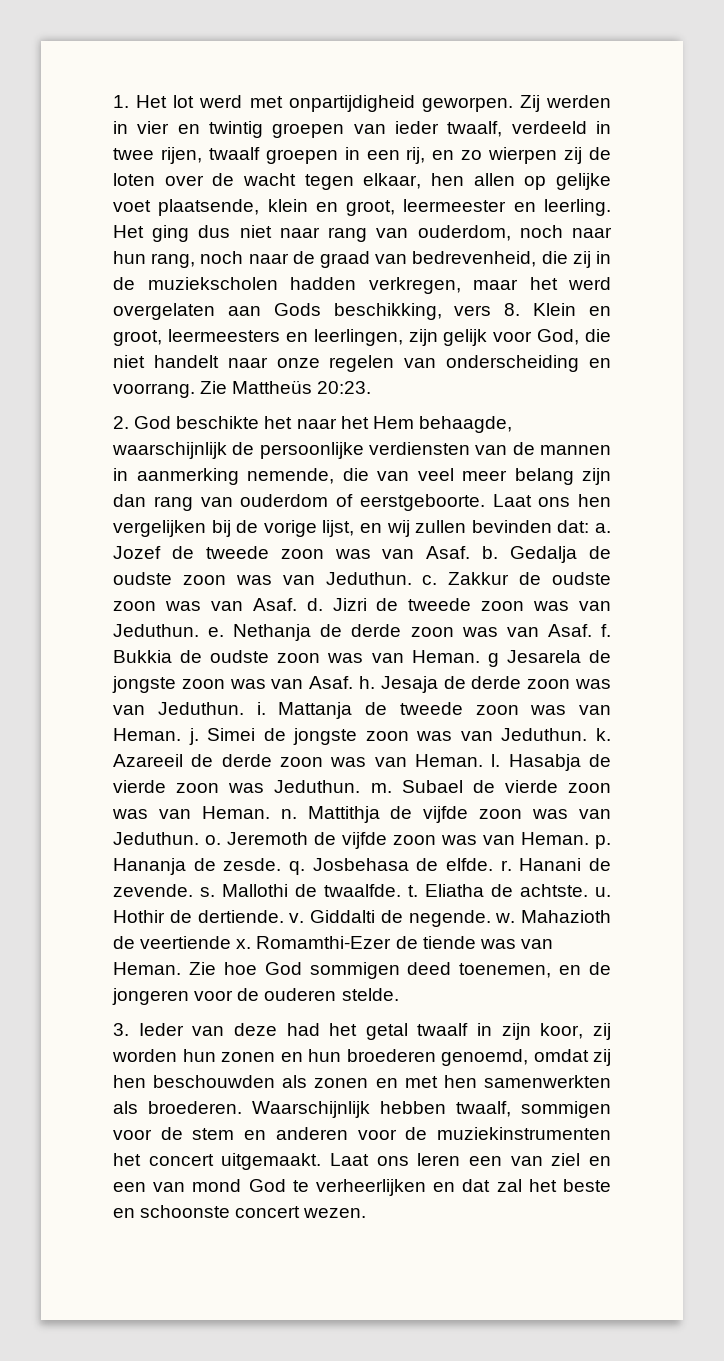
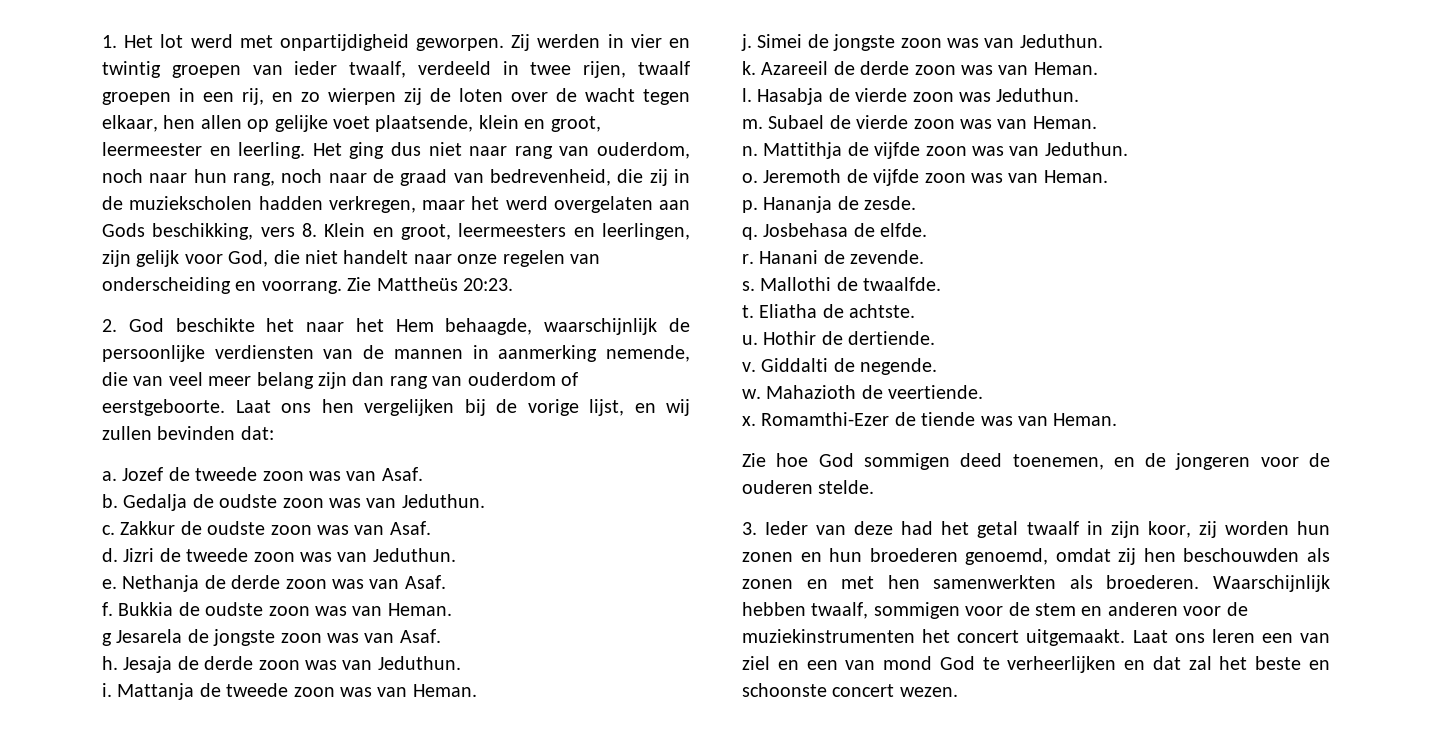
- Laat ons hen vergelijken bij de vorige lijst, en wij zullen bevinden dat: a.
+ Laat ons hen vergelijken bij de vorige lijst, en wij zullen bevinden dat:
+ a.
- Jozef de tweede zoon was van Asaf. b.
+ Jozef de tweede zoon was van Asaf.
+ b.
- Gedalja de oudste zoon was van Jeduthun. c.
+ Gedalja de oudste zoon was van Jeduthun.
+ c.
- Zakkur de oudste zoon was van Asaf. d.
+ Zakkur de oudste zoon was van Asaf.
+ d.
- Jizri de tweede zoon was van Jeduthun. e.
+ Jizri de tweede zoon was van Jeduthun.
+ e.
- Nethanja de derde zoon was van Asaf. f.
+ Nethanja de derde zoon was van Asaf.
+ f.
- Bukkia de oudste zoon was van Heman. g Jesarela de jongste zoon was van Asaf. h.
+ Bukkia de oudste zoon was van Heman.
+ g Jesarela de jongste zoon was van Asaf.
+ h.
- Jesaja de derde zoon was van Jeduthun. i.
+ Jesaja de derde zoon was van Jeduthun.
+ i.
- Mattanja de tweede zoon was van Heman. j.
+ Mattanja de tweede zoon was van Heman.
+ j.
- Simei de jongste zoon was van Jeduthun. k.
+ Simei de jongste zoon was van Jeduthun.
+ k.
- Azareeil de derde zoon was van Heman. l.
+ Azareeil de derde zoon was van Heman.
+ l.
- Hasabja de vierde zoon was Jeduthun. m.
+ Hasabja de vierde zoon was Jeduthun.
+ m.
- Subael de vierde zoon was van Heman. n.
+ Subael de vierde zoon was van Heman.
+ n.
- Mattithja de vijfde zoon was van Jeduthun. o.
+ Mattithja de vijfde zoon was van Jeduthun.
+ o.
- Jeremoth de vijfde zoon was van Heman. p. Hananja de zesde. q.
+ Jeremoth de vijfde zoon was van Heman.
+ p. Hananja de zesde.
+ q.
- Josbehasa de elfde. r.
+ Josbehasa de elfde.
+ r.
- Hanani de zevende. s.
+ Hanani de zevende.
+ s.
- Mallothi de twaalfde. t.
+ Mallothi de twaalfde.
+ t.
- Eliatha de achtste. u.
+ Eliatha de achtste.
+ u.
- Hothir de dertiende. v.
+ Hothir de dertiende.
+ v.
- Giddalti de negende. w.
+ Giddalti de negende.
+ w.
- Mahazioth de veertiende x.
+ Mahazioth de veertiende.
+ x.
- Romamthi-Ezer de tiende was van Heman. Zie hoe God sommigen deed toenemen, en de jongeren voor de ouderen stelde.
+ Romamthi-Ezer de tiende was van Heman.
+ Zie hoe God sommigen deed toenemen, en de jongeren voor de ouderen stelde.

